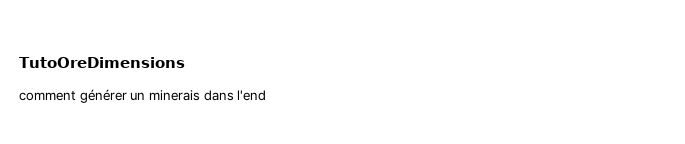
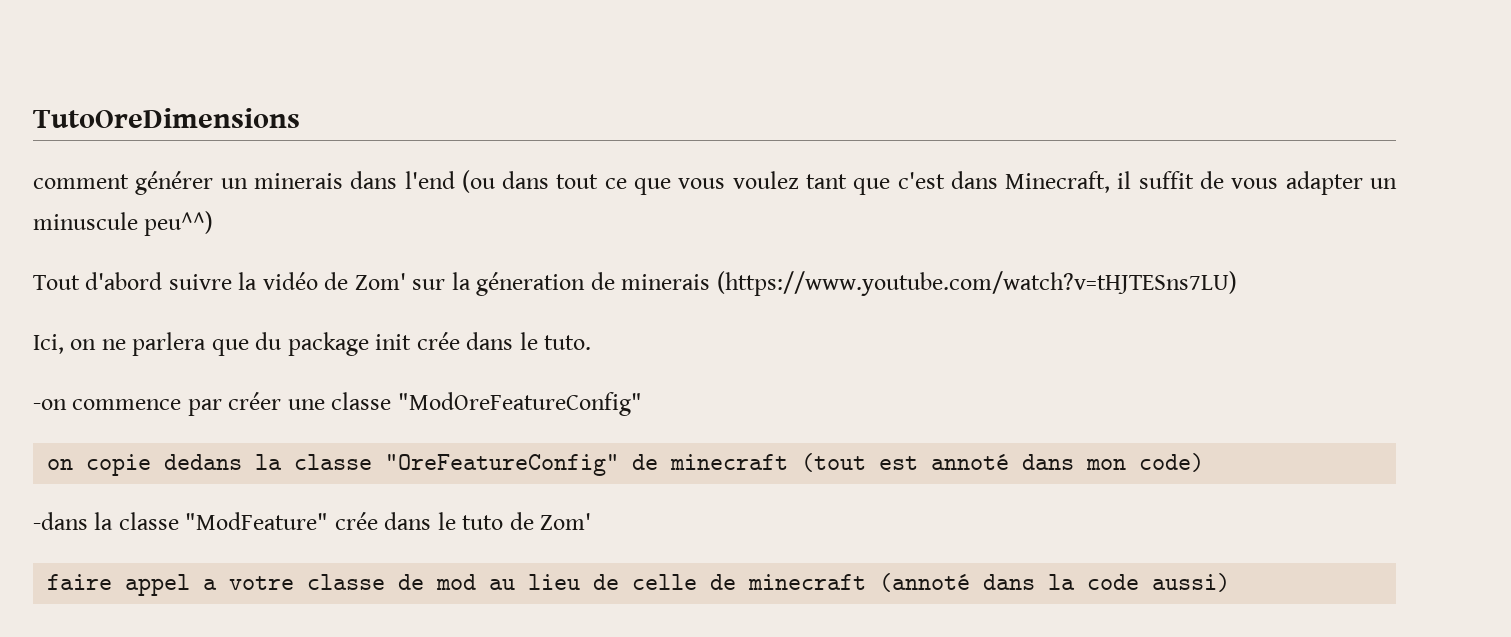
- comment générer un minerais dans l'end
+ comment générer un minerais dans l'end (ou dans tout ce que vous voulez tant que c'est dans Minecraft, il suffit de vous adapter un minuscule peu^^)
+ Tout d'abord suivre la vidéo de Zom' sur la géneration de minerais (https://www.youtube.com/watch?v=tHJTESns7LU)
+ Ici, on ne parlera que du package init crée dans le tuto.
+ -on commence par créer une classe "ModOreFeatureConfig"
+ on copie dedans la classe "OreFeatureConfig" de minecraft (tout est annoté dans mon code)
+ -dans la classe "ModFeature" crée dans le tuto de Zom'
+ faire appel a votre classe de mod au lieu de celle de minecraft (annoté dans la code aussi)

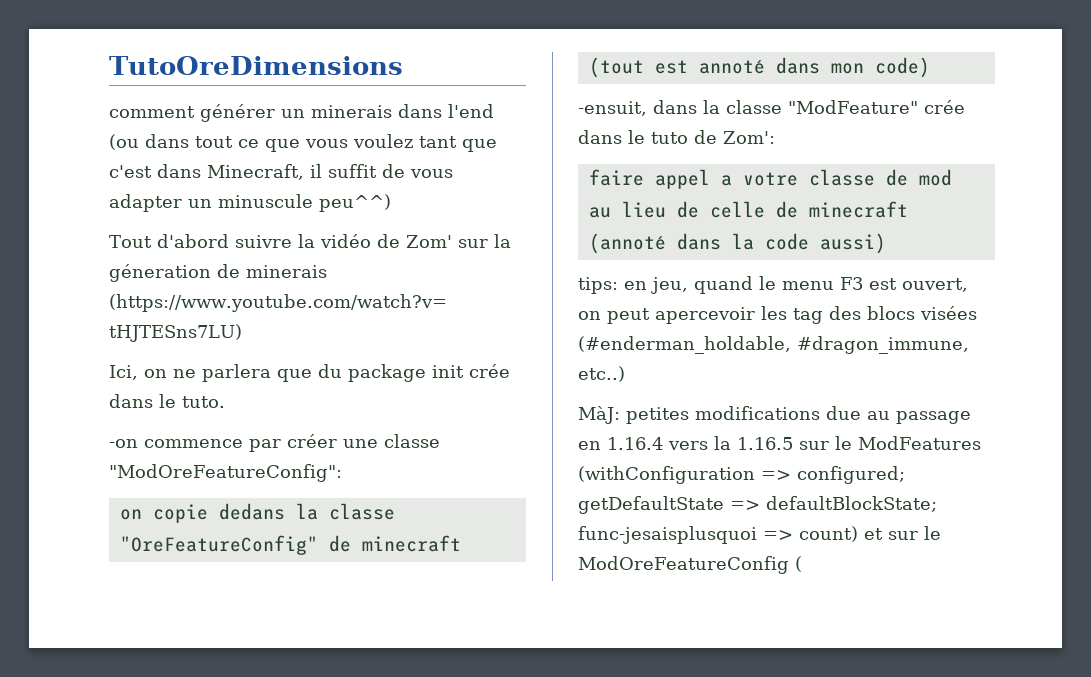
- -on commence par créer une classe "ModOreFeatureConfig"
+ -on commence par créer une classe "ModOreFeatureConfig":
- -dans la classe "ModFeature" crée dans le tuto de Zom'
+ -ensuit, dans la classe "ModFeature" crée dans le tuto de Zom':
+ tips: en jeu, quand le menu F3 est ouvert, on peut apercevoir les tag des blocs visées (#enderman_holdable, #dragon_immune, etc..)
+ MàJ: petites modifications due au passage en 1.16.4 vers la 1.16.5 sur le ModFeatures (withConfiguration => configured; getDefaultState => defaultBlockState; func-jesaisplusquoi => count) et sur le ModOreFeatureConfig (

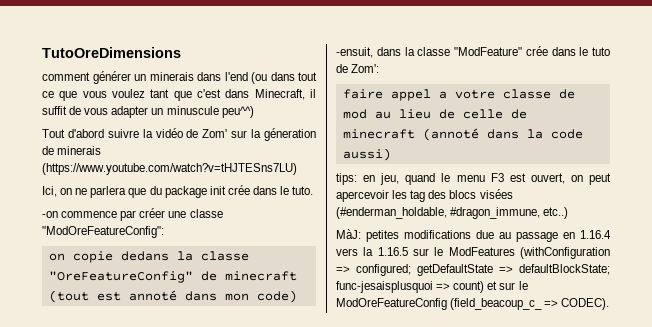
- MàJ: petites modifications due au passage en 1.16.4 vers la 1.16.5 sur le ModFeatures (withConfiguration => configured; getDefaultState => defaultBlockState; func-jesaisplusquoi => count) et sur le ModOreFeatureConfig (
+ MàJ: petites modifications due au passage en 1.16.4 vers la 1.16.5 sur le ModFeatures (withConfiguration => configured; getDefaultState => defaultBlockState; func-jesaisplusquoi => count) et sur le ModOreFeatureConfig (field_beacoup_c_ => CODEC).

